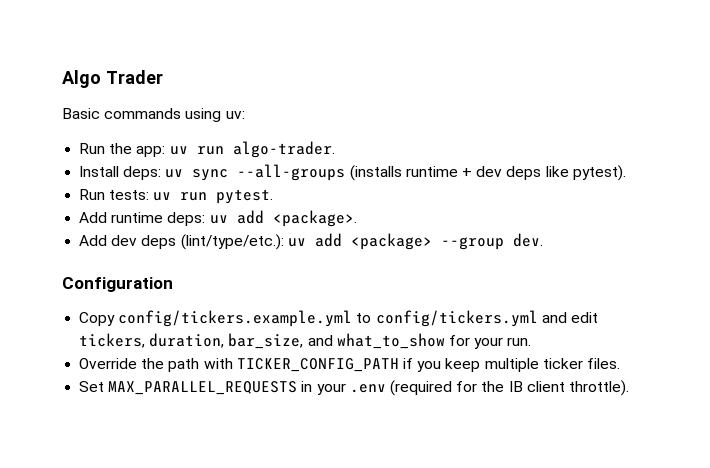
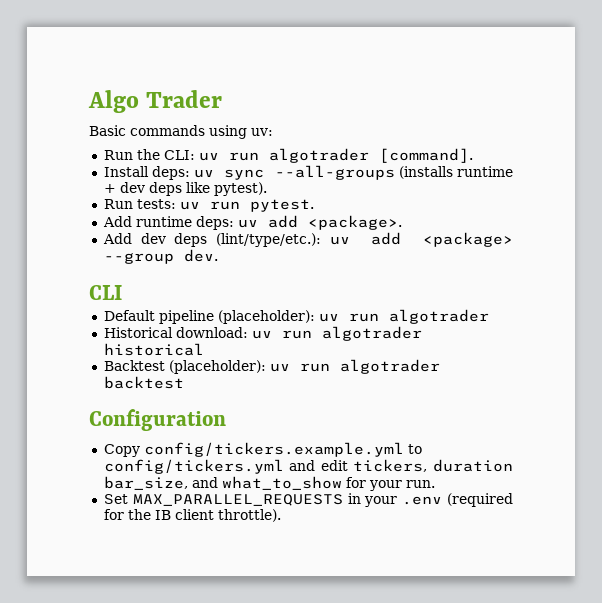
- Run the app: uv run algo-trader.
+ Run the CLI: uv run algotrader [command].
+ CLI
+ Default pipeline (placeholder): uv run algotrader
+ Historical download: uv run algotrader historical
+ Backtest (placeholder): uv run algotrader backtest
- Copy config/tickers.example.yml to config/tickers.yml and edit tickers, duration, bar_size, and what_to_show for your run.
+ Copy config/tickers.example.yml to config/tickers.yml and edit tickers, duration bar_size, and what_to_show for your run.
- Override the path with TICKER_CONFIG_PATH if you keep multiple ticker files.

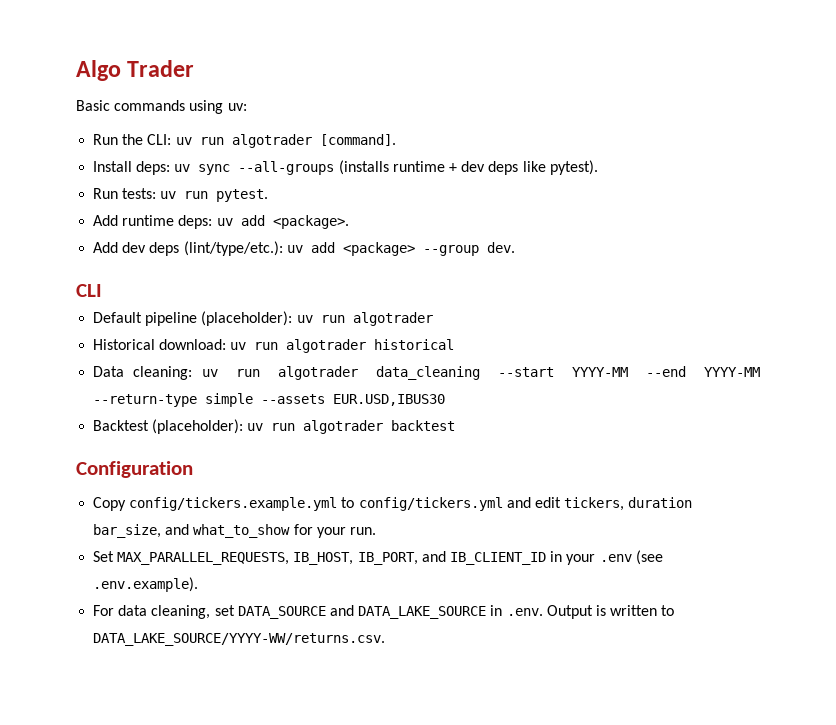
+ Data cleaning: uv run algotrader data_cleaning --start YYYY-MM --end YYYY-MM --return-type simple --assets EUR.USD,IBUS30
- Set MAX_PARALLEL_REQUESTS in your .env (required for the IB client throttle).
+ Set MAX_PARALLEL_REQUESTS, IB_HOST, IB_PORT, and IB_CLIENT_ID in your .env (see .env.example).
+ For data cleaning, set DATA_SOURCE and DATA_LAKE_SOURCE in .env. Output is written to DATA_LAKE_SOURCE/YYYY-WW/returns.csv.

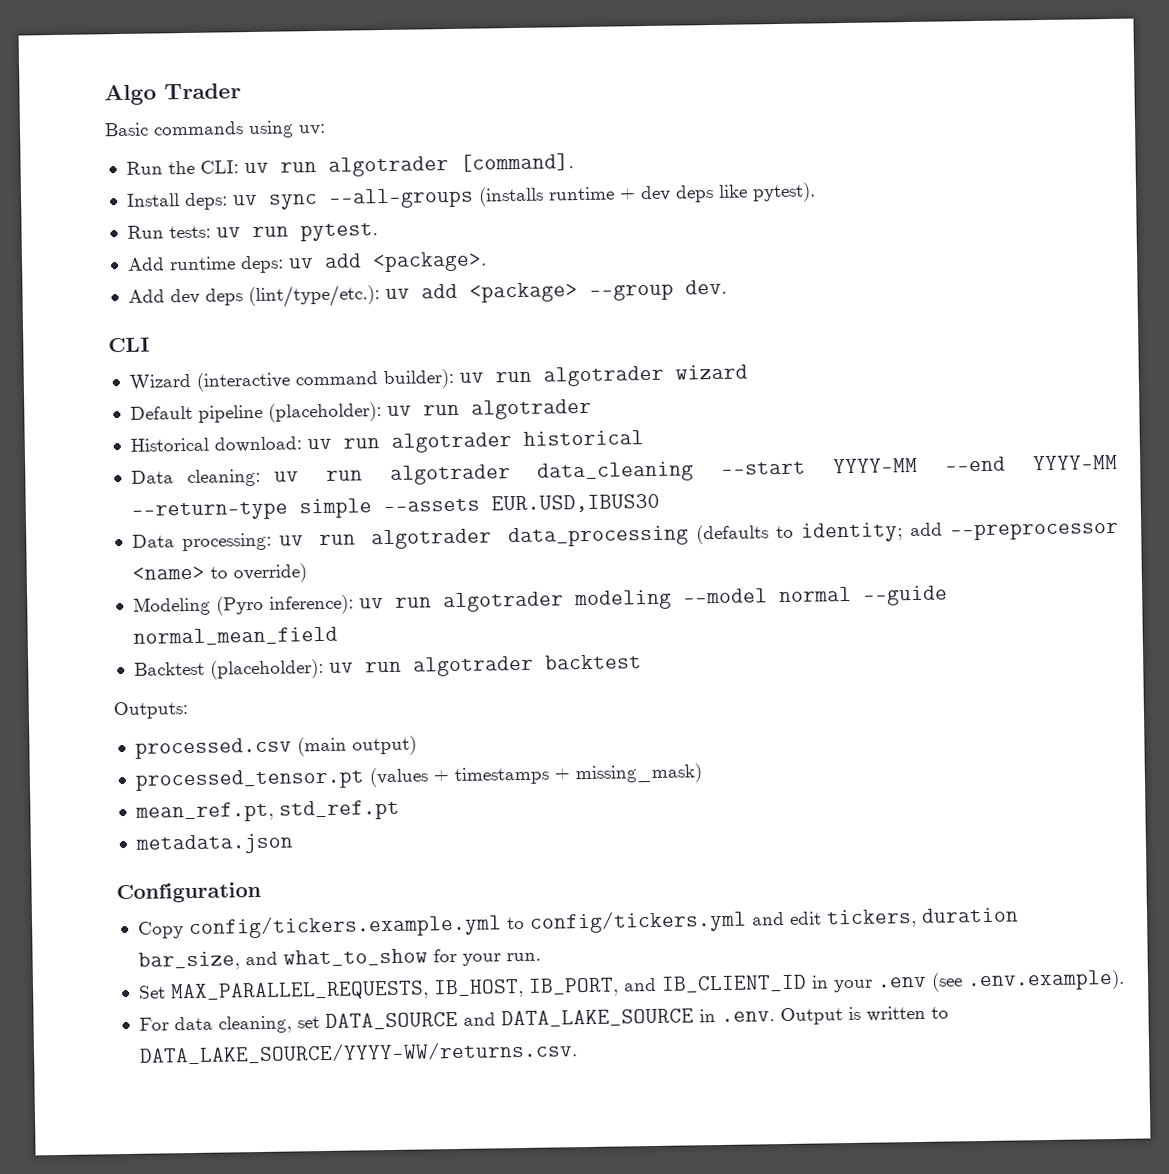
+ Wizard (interactive command builder): uv run algotrader wizard
+ Data processing: uv run algotrader data_processing (defaults to identity; add --preprocessor <name> to override)
+ Modeling (Pyro inference): uv run algotrader modeling --model normal --guide normal_mean_field
+ Outputs:
+ processed.csv (main output)
+ processed_tensor.pt (values + timestamps + missing_mask)
+ mean_ref.pt, std_ref.pt
+ metadata.json

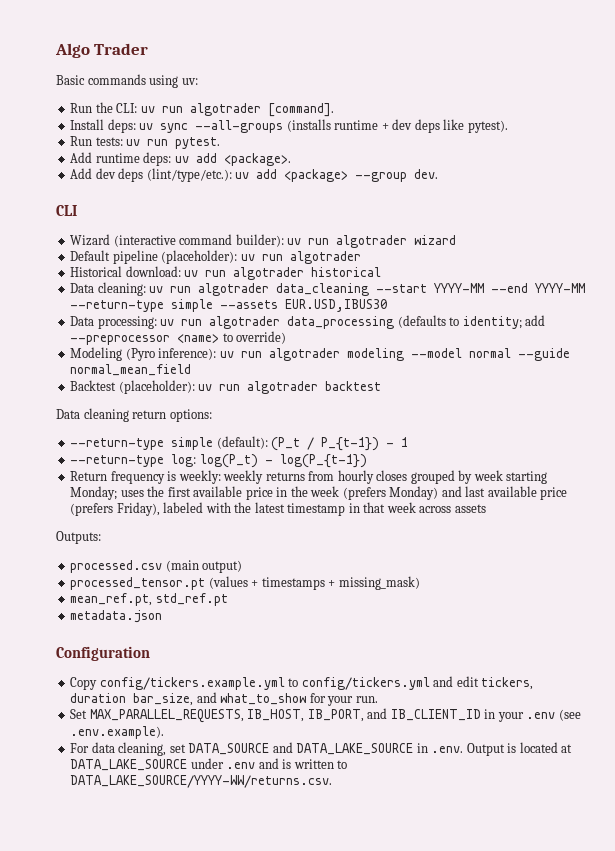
+ Data cleaning return options:
+ --return-type simple (default): (P_t / P_{t-1}) - 1
+ --return-type log: log(P_t) - log(P_{t-1})
+ Return frequency is weekly: weekly returns from hourly closes grouped by week starting Monday; uses the first available price in the week (prefers Monday) and last available price (prefers Friday), labeled with the latest timestamp in that week across assets
- For data cleaning, set DATA_SOURCE and DATA_LAKE_SOURCE in .env. Output is written to DATA_LAKE_SOURCE/YYYY-WW/returns.csv.
+ For data cleaning, set DATA_SOURCE and DATA_LAKE_SOURCE in .env. Output is located at DATA_LAKE_SOURCE under .env and is written to DATA_LAKE_SOURCE/YYYY-WW/returns.csv.

